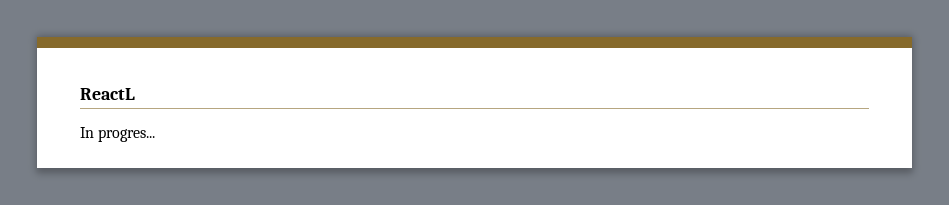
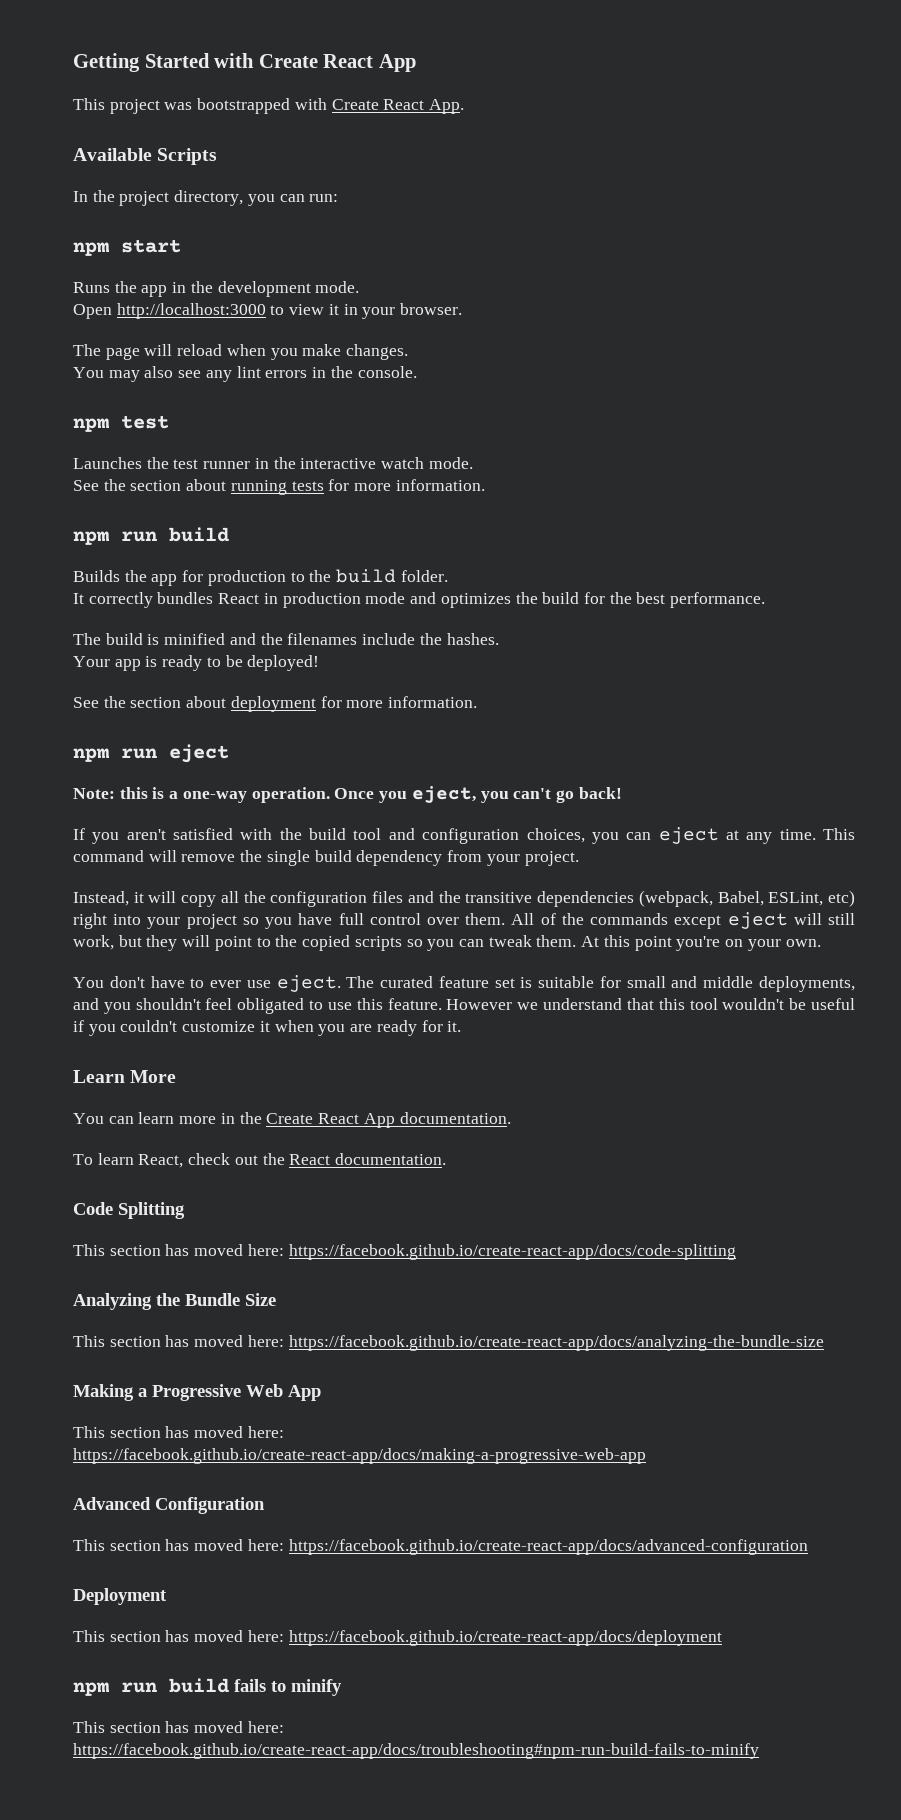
- ReactL
- In progres...
+ Getting Started with Create React App
+ This project was bootstrapped with Create React App.
+ Available Scripts
+ In the project directory, you can run:
+ npm start
+ Runs the app in the development mode.
+ Open http://localhost:3000 to view it in your browser.
+ The page will reload when you make changes.
+ You may also see any lint errors in the console.
+ npm test
+ Launches the test runner in the interactive watch mode.
+ See the section about running tests for more information.
+ npm run build
+ Builds the app for production to the build folder.
+ It correctly bundles React in production mode and optimizes the build for the best performance.
+ The build is minified and the filenames include the hashes.
+ Your app is ready to be deployed!
+ See the section about deployment for more information.
+ npm run eject
+ Note: this is a one-way operation. Once you eject, you can't go back!
+ If you aren't satisfied with the build tool and configuration choices, you can eject at any time. This command will remove the single build dependency from your project.
+ Instead, it will copy all the configuration files and the transitive dependencies (webpack, Babel, ESLint, etc) right into your project so you have full control over them. All of the commands except eject will still work, but they will point to the copied scripts so you can tweak them. At this point you're on your own.
+ You don't have to ever use eject. The curated feature set is suitable for small and middle deployments, and you shouldn't feel obligated to use this feature. However we understand that this tool wouldn't be useful if you couldn't customize it when you are ready for it.
+ Learn More
+ You can learn more in the Create React App documentation.
+ To learn React, check out the React documentation.
+ Code Splitting
+ This section has moved here: https://facebook.github.io/create-react-app/docs/code-splitting
+ Analyzing the Bundle Size
+ This section has moved here: https://facebook.github.io/create-react-app/docs/analyzing-the-bundle-size
+ Making a Progressive Web App
+ This section has moved here: https://facebook.github.io/create-react-app/docs/making-a-progressive-web-app
+ Advanced Configuration
+ This section has moved here: https://facebook.github.io/create-react-app/docs/advanced-configuration
+ Deployment
+ This section has moved here: https://facebook.github.io/create-react-app/docs/deployment
+ npm run build fails to minify
+ This section has moved here: https://facebook.github.io/create-react-app/docs/troubleshooting#npm-run-build-fails-to-minify

